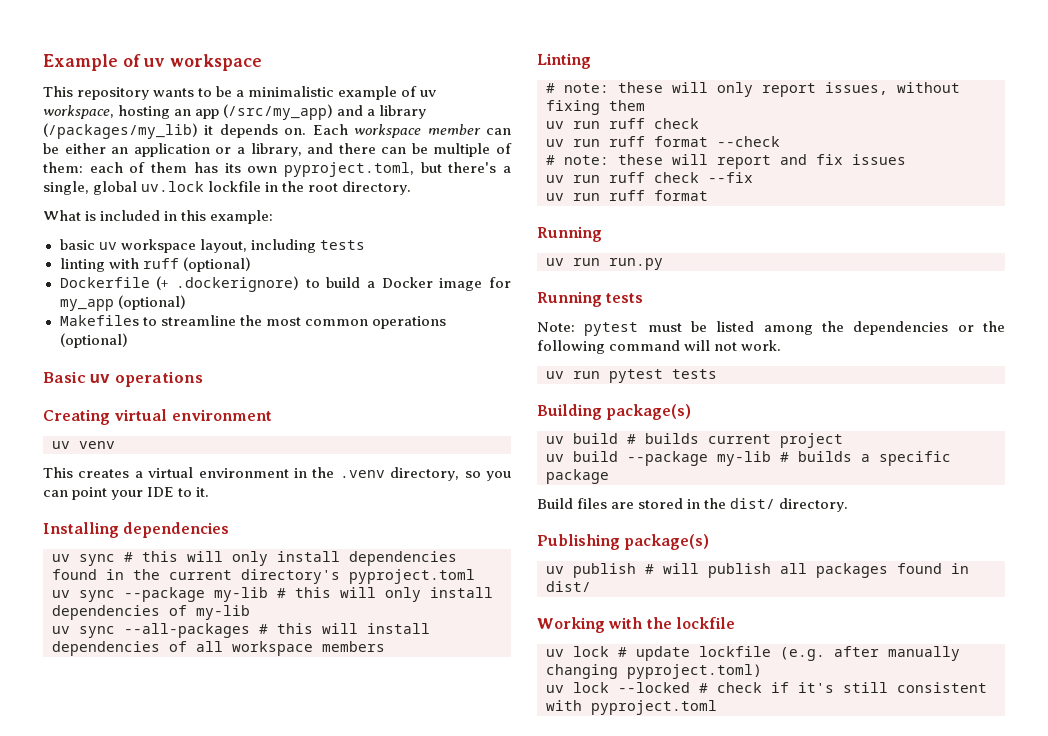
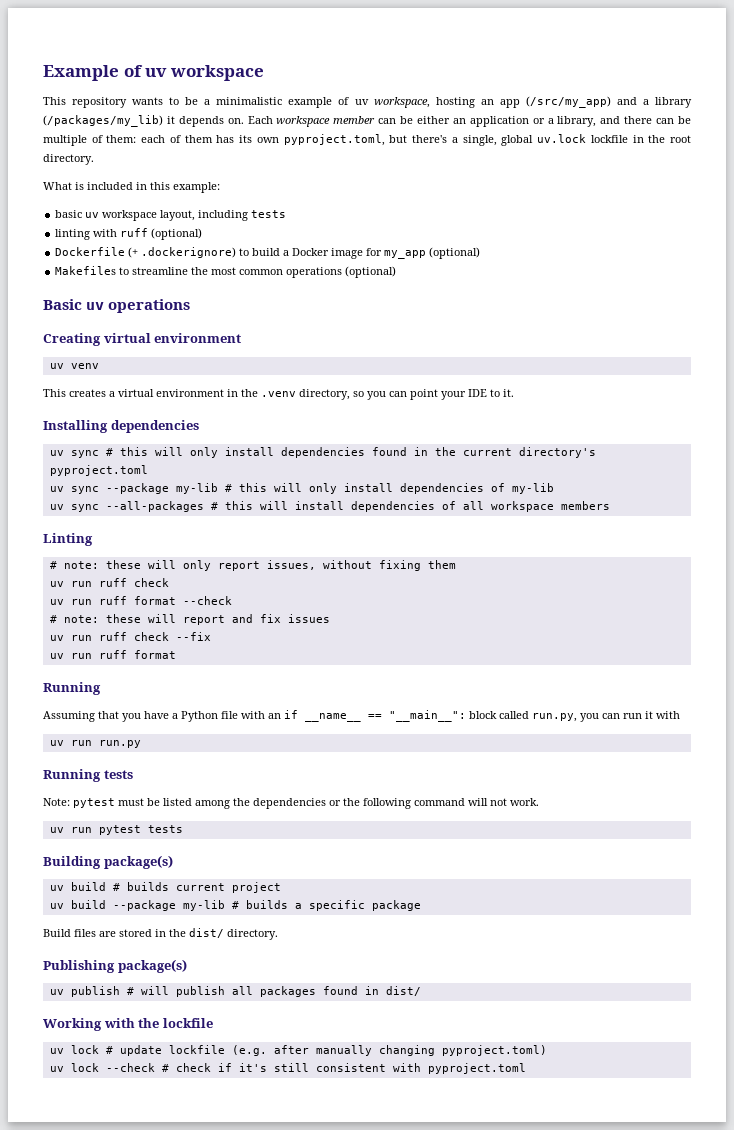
+ Assuming that you have a Python file with an if __name__ == "__main__": block called run.py, you can run it with
- uv lock --locked # check if it's still consistent with pyproject.toml
+ uv lock --check # check if it's still consistent with pyproject.toml

